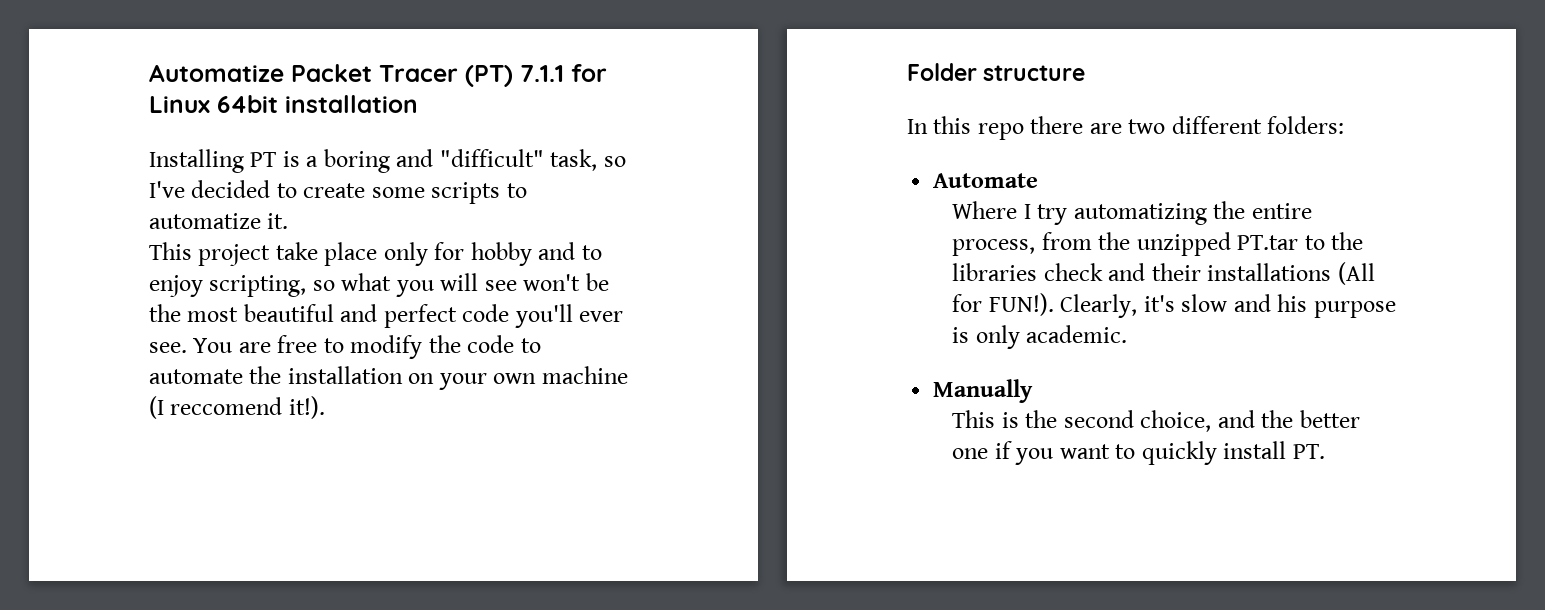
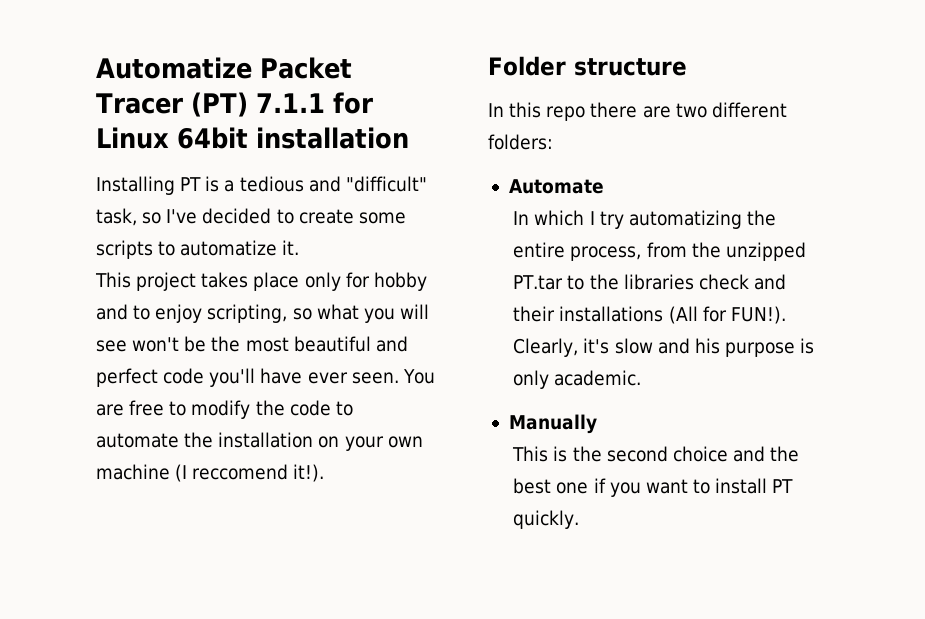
- Installing PT is a boring and "difficult" task, so I've decided to create some scripts to automatize it.
+ Installing PT is a tedious and "difficult" task, so I've decided to create some scripts to automatize it.
- This project take place only for hobby and to enjoy scripting, so what you will see won't be the most beautiful and perfect code you'll ever see.
+ This project takes place only for hobby and to enjoy scripting, so what you will see won't be the most beautiful and perfect code you'll have ever seen.
- Where I try automatizing the entire process, from the unzipped PT.tar to the libraries check and their installations (All for FUN!).
+ In which I try automatizing the entire process, from the unzipped PT.tar to the libraries check and their installations (All for FUN!).
- This is the second choice, and the better one if you want to quickly install PT.
+ This is the second choice and the best one if you want to install PT quickly.

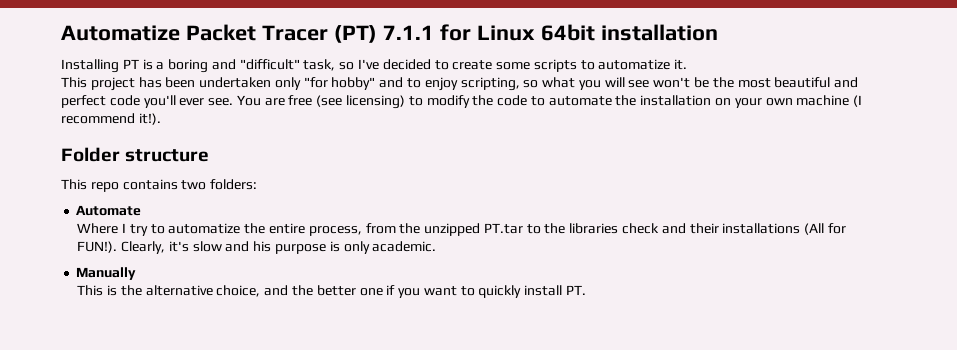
- Installing PT is a tedious and "difficult" task, so I've decided to create some scripts to automatize it.
+ Installing PT is a boring and "difficult" task, so I've decided to create some scripts to automatize it.
- This project takes place only for hobby and to enjoy scripting, so what you will see won't be the most beautiful and perfect code you'll have ever seen.
+ This project has been undertaken only "for hobby" and to enjoy scripting, so what you will see won't be the most beautiful and perfect code you'll ever see.
- You are free to modify the code to automate the installation on your own machine (I reccomend it!).
+ You are free (see licensing) to modify the code to automate the installation on your own machine (I recommend it!).
- In this repo there are two different folders:
+ This repo contains two folders:
  Automate
- In which I try automatizing the entire process, from the unzipped PT.tar to the libraries check and their installations (All for FUN!).
+ Where I try to automatize the entire process, from the unzipped PT.tar to the libraries check and their installations (All for FUN!).
- This is the second choice and the best one if you want to install PT quickly.
+ This is the alternative choice, and the better one if you want to quickly install PT.

